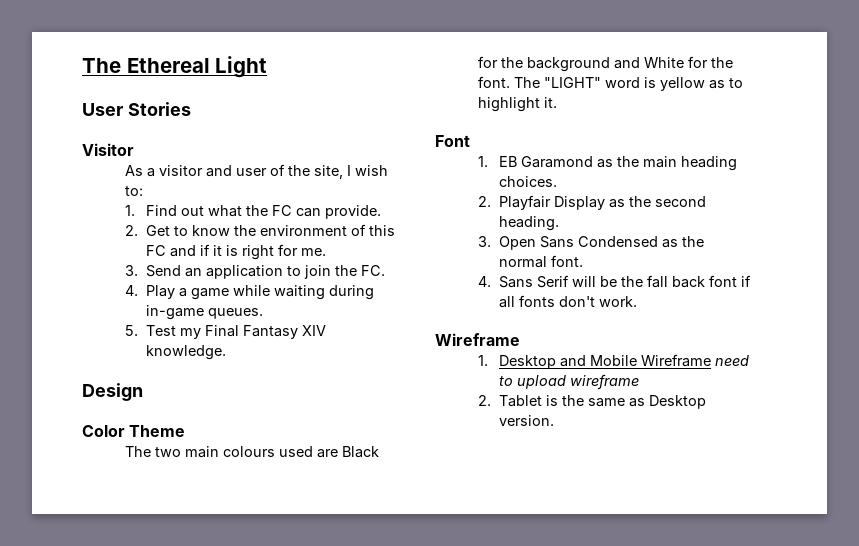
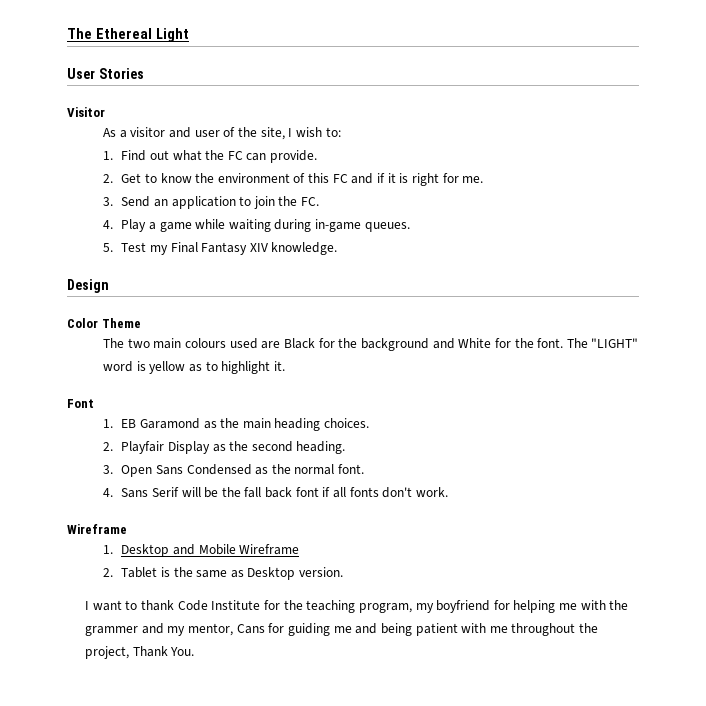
- 1. Desktop and Mobile Wireframe need to upload wireframe
+ 1. Desktop and Mobile Wireframe
+ I want to thank Code Institute for the teaching program, my boyfriend for helping me with the grammer and my mentor, Cans for guiding me and being patient with me throughout the project, Thank You.

